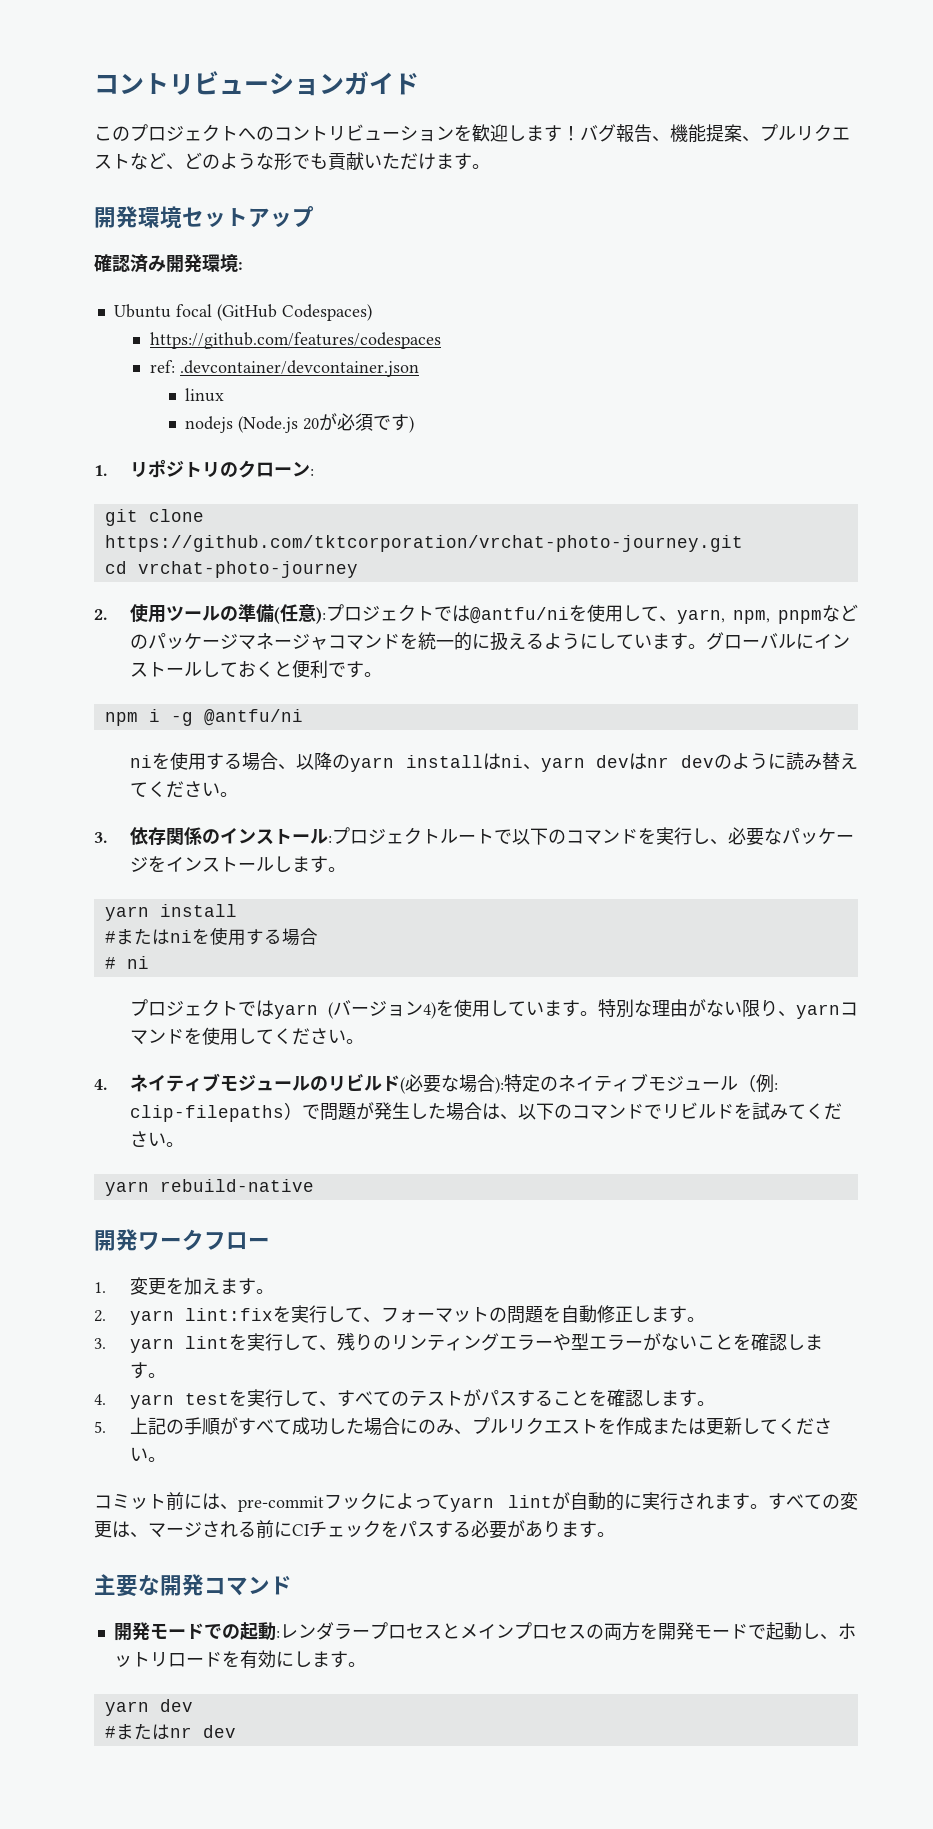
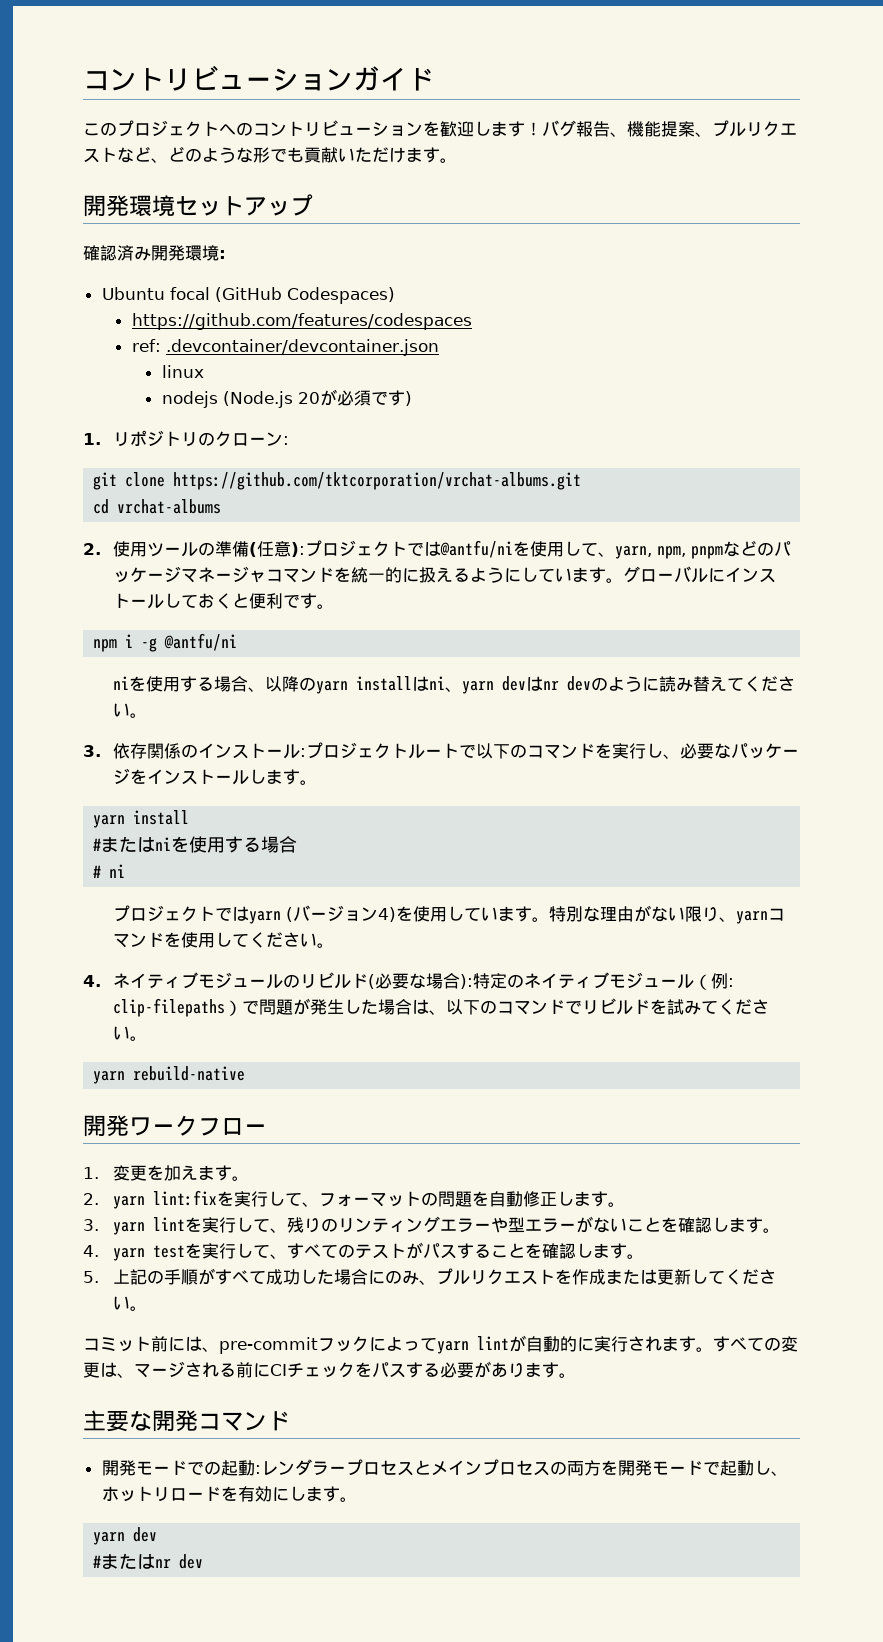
- git clone https://github.com/tktcorporation/vrchat-photo-journey.git
+ git clone https://github.com/tktcorporation/vrchat-albums.git
- cd vrchat-photo-journey
+ cd vrchat-albums

